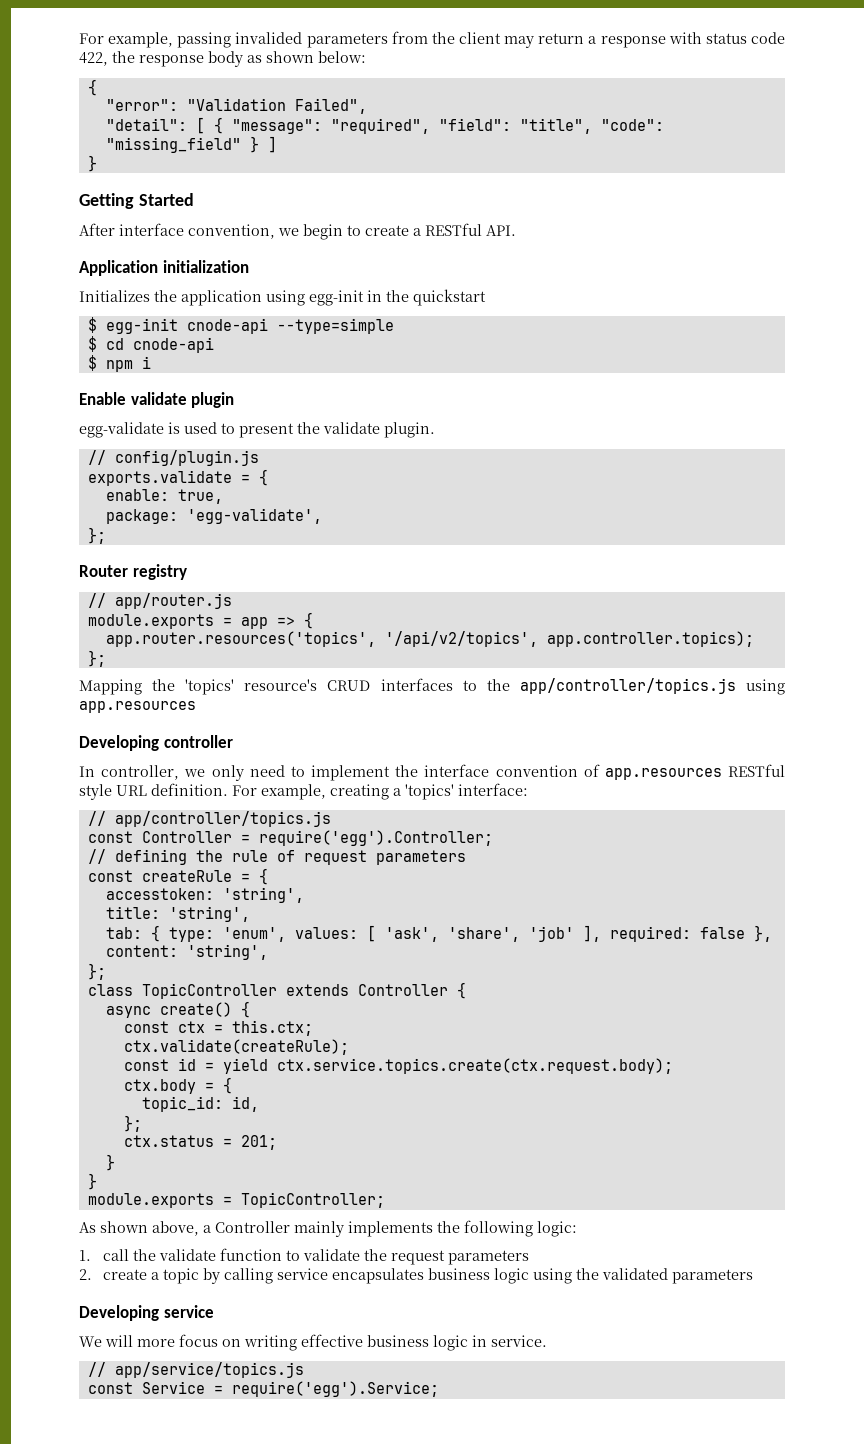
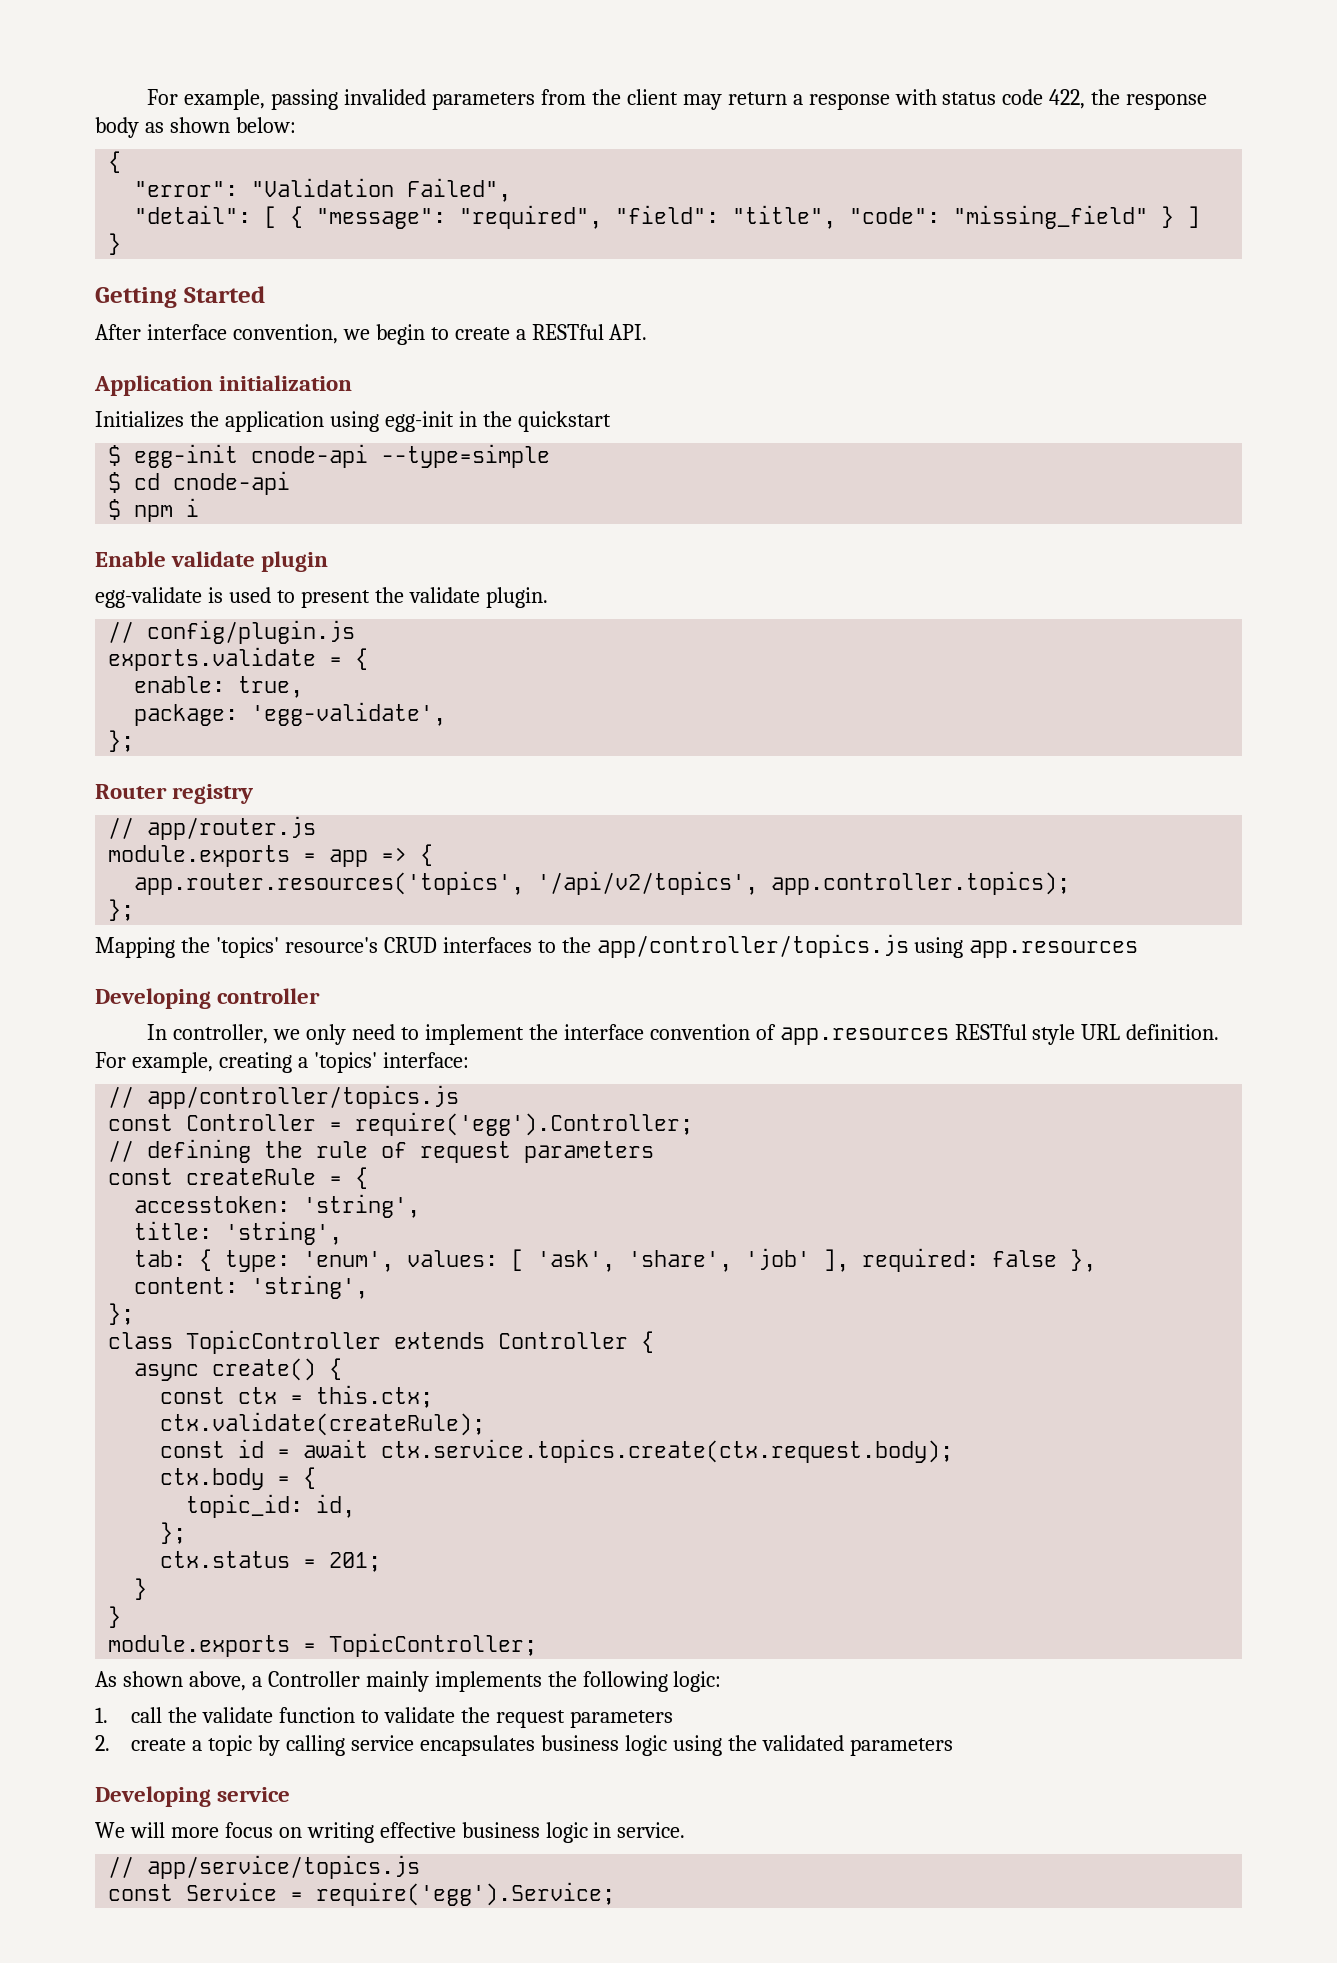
- const id = yield ctx.service.topics.create(ctx.request.body);
+ const id = await ctx.service.topics.create(ctx.request.body);

